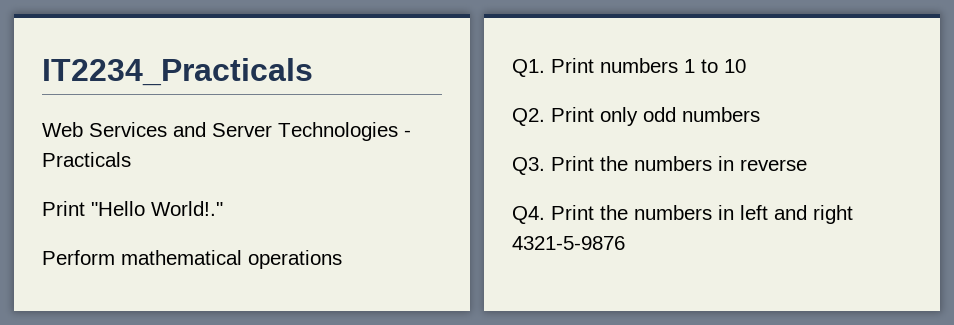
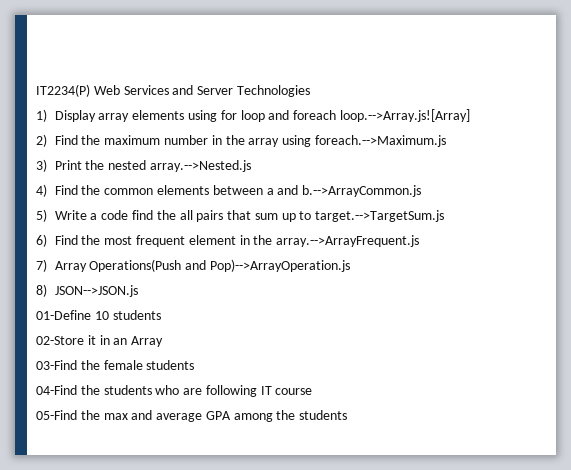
- IT2234_Practicals
- Web Services and Server Technologies - Practicals
- Print "Hello World!."
- Perform mathematical operations
- Q1. Print numbers 1 to 10
- Q2. Print only odd numbers
- Q3. Print the numbers in reverse
- Q4. Print the numbers in left and right 4321-5-9876
+ IT2234(P) Web Services and Server Technologies
+ 1) Display array elements using for loop and foreach loop.-->Array.js![Array]
+ 2) Find the maximum number in the array using foreach.-->Maximum.js
+ 3) Print the nested array.-->Nested.js
+ 4) Find the common elements between a and b.-->ArrayCommon.js
+ 5) Write a code find the all pairs that sum up to target.-->TargetSum.js
+ 6) Find the most frequent element in the array.-->ArrayFrequent.js
+ 7) Array Operations(Push and Pop)-->ArrayOperation.js
+ 8) JSON-->JSON.js
+ 01-Define 10 students
+ 02-Store it in an Array
+ 03-Find the female students
+ 04-Find the students who are following IT course
+ 05-Find the max and average GPA among the students

